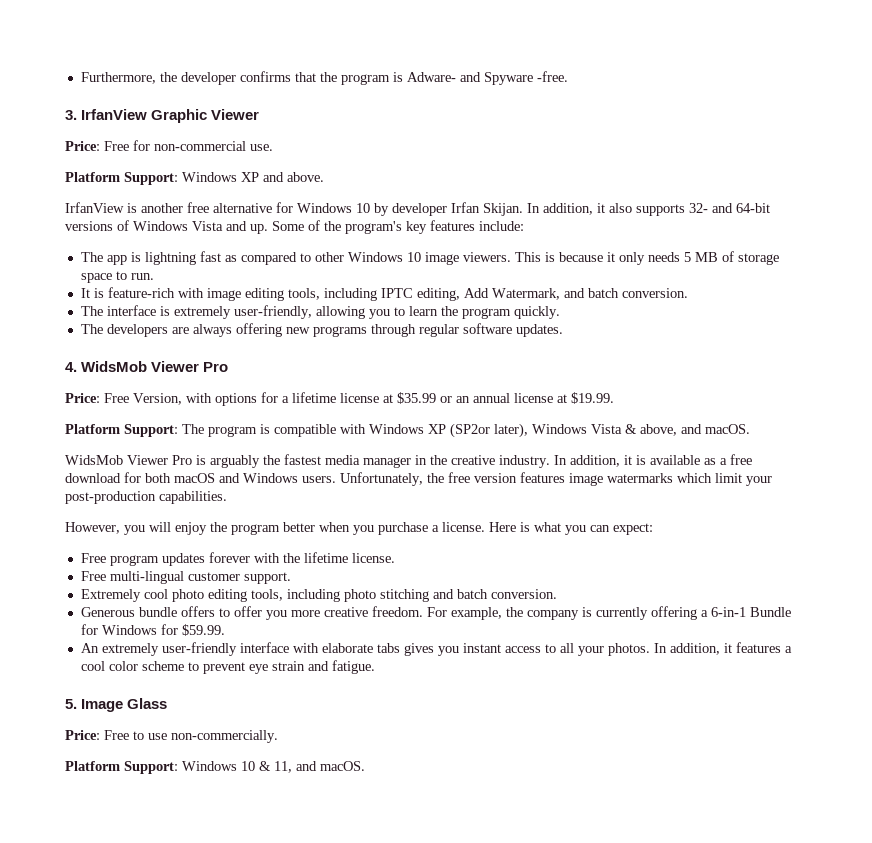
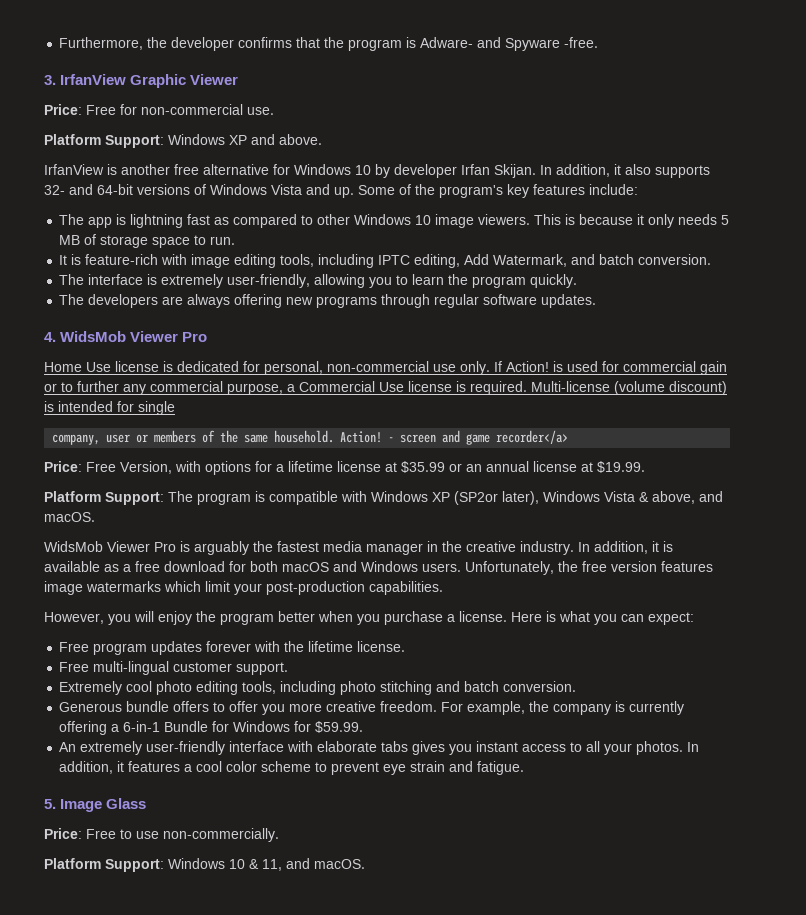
+ Home Use license is dedicated for personal, non-commercial use only. If Action! is used for commercial gain or to further any commercial purpose, a Commercial Use license is required. Multi-license (volume discount) is intended for single
+ company, user or members of the same household. Action! - screen and game recorder</a>

